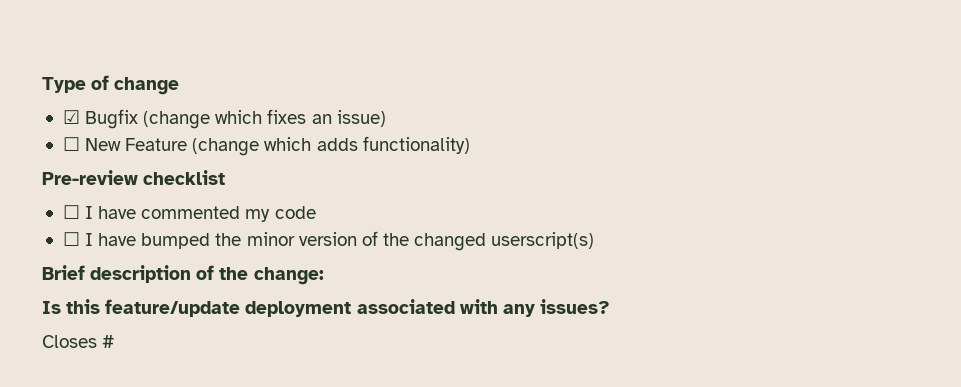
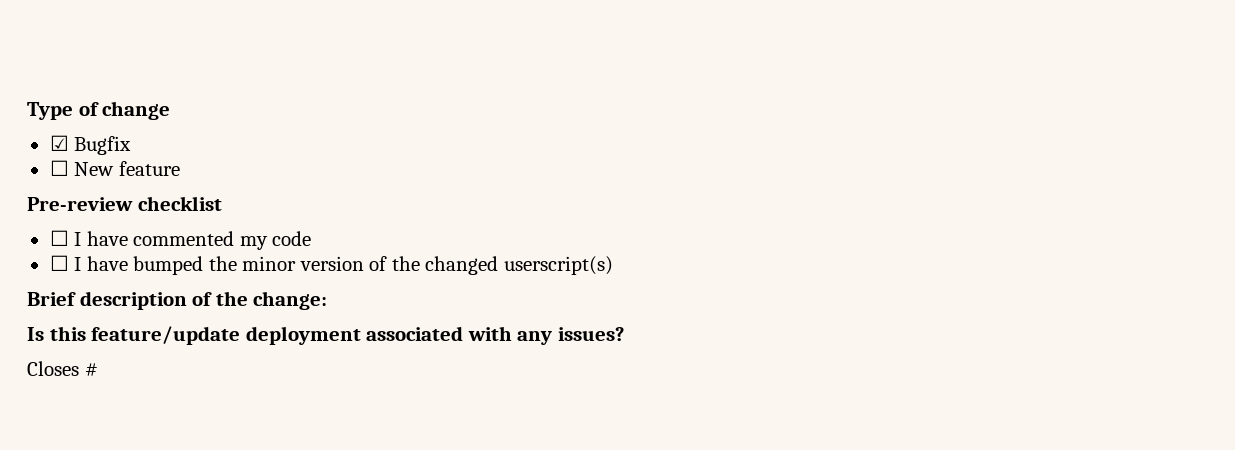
- ☑ Bugfix (change which fixes an issue)
- ☐ New Feature (change which adds functionality)
+ ☑ Bugfix
+ ☐ New feature

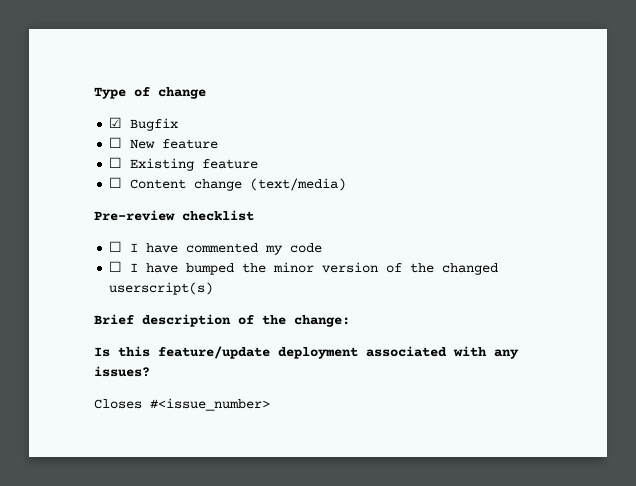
+ ☐ Existing feature
+ ☐ Content change (text/media)
- Closes #
+ Closes #<issue_number>

